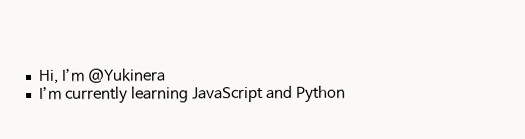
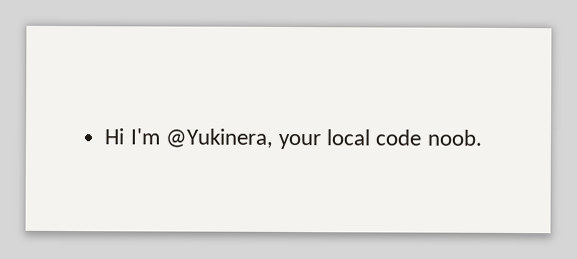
- Hi, I’m @Yukinera
- I’m currently learning JavaScript and Python
+ Hi I'm @Yukinera, your local code noob.

